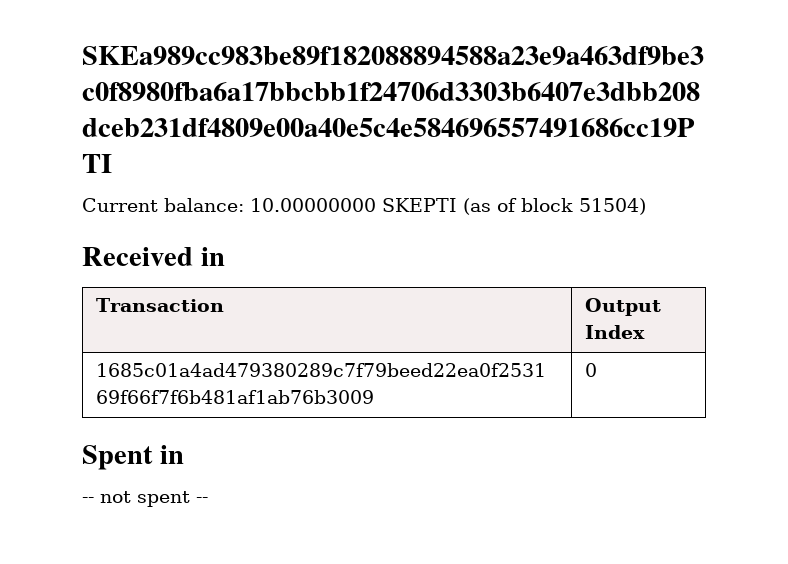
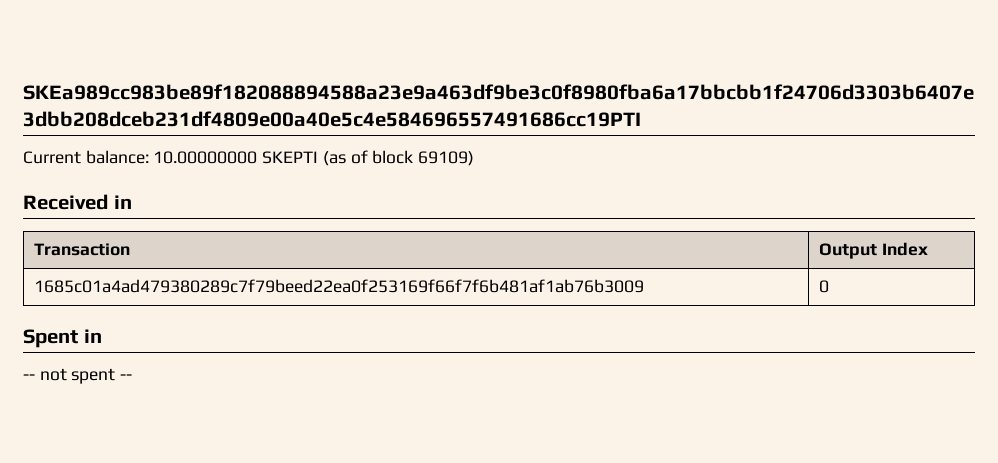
- Current balance: 10.00000000 SKEPTI (as of block 51504)
+ Current balance: 10.00000000 SKEPTI (as of block 69109)

